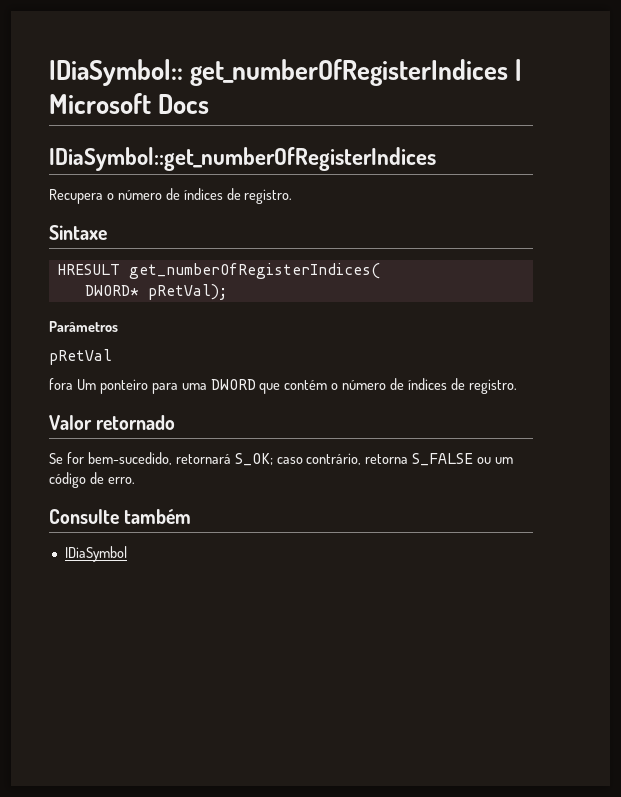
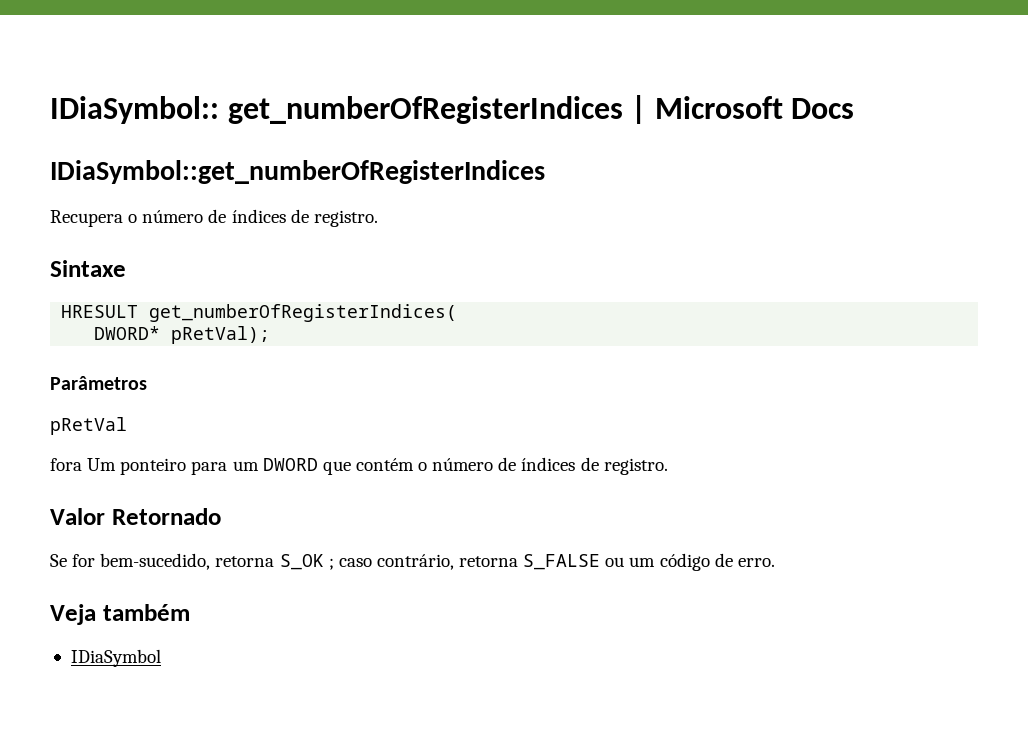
- fora Um ponteiro para uma DWORD que contém o número de índices de registro.
+ fora Um ponteiro para um DWORD que contém o número de índices de registro.
- Valor retornado
+ Valor Retornado
- Se for bem-sucedido, retornará S_OK; caso contrário, retorna S_FALSE ou um código de erro.
+ Se for bem-sucedido, retorna S_OK ; caso contrário, retorna S_FALSE ou um código de erro.
- Consulte também
+ Veja também

